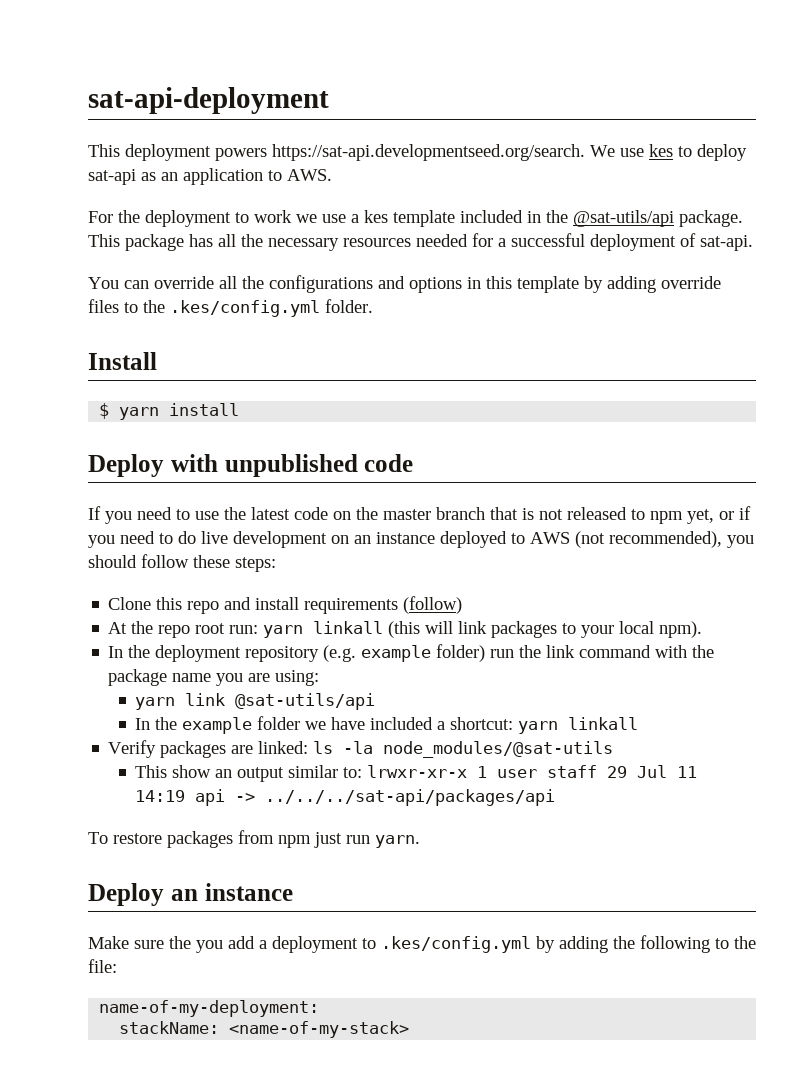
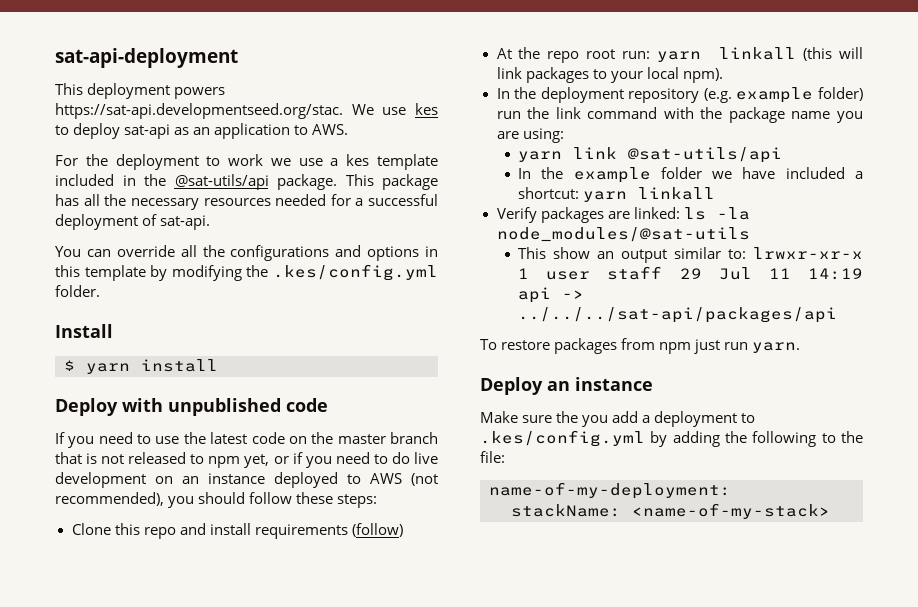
- This deployment powers https://sat-api.developmentseed.org/search. We use kes to deploy sat-api as an application to AWS.
+ This deployment powers https://sat-api.developmentseed.org/stac. We use kes to deploy sat-api as an application to AWS.
- You can override all the configurations and options in this template by adding override files to the .kes/config.yml folder.
+ You can override all the configurations and options in this template by modifying the .kes/config.yml folder.

